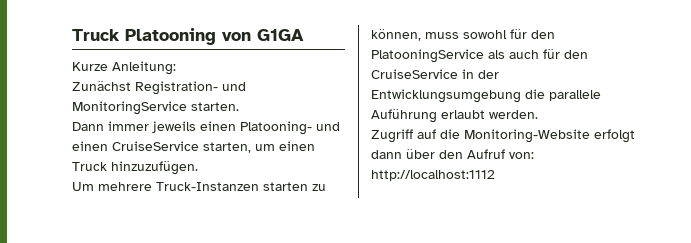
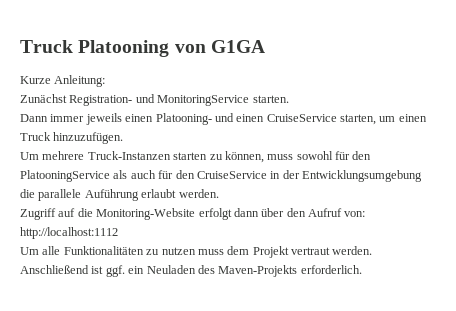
+ Um alle Funktionalitäten zu nutzen muss dem Projekt vertraut werden. Anschließend ist ggf. ein Neuladen des Maven-Projekts erforderlich.

